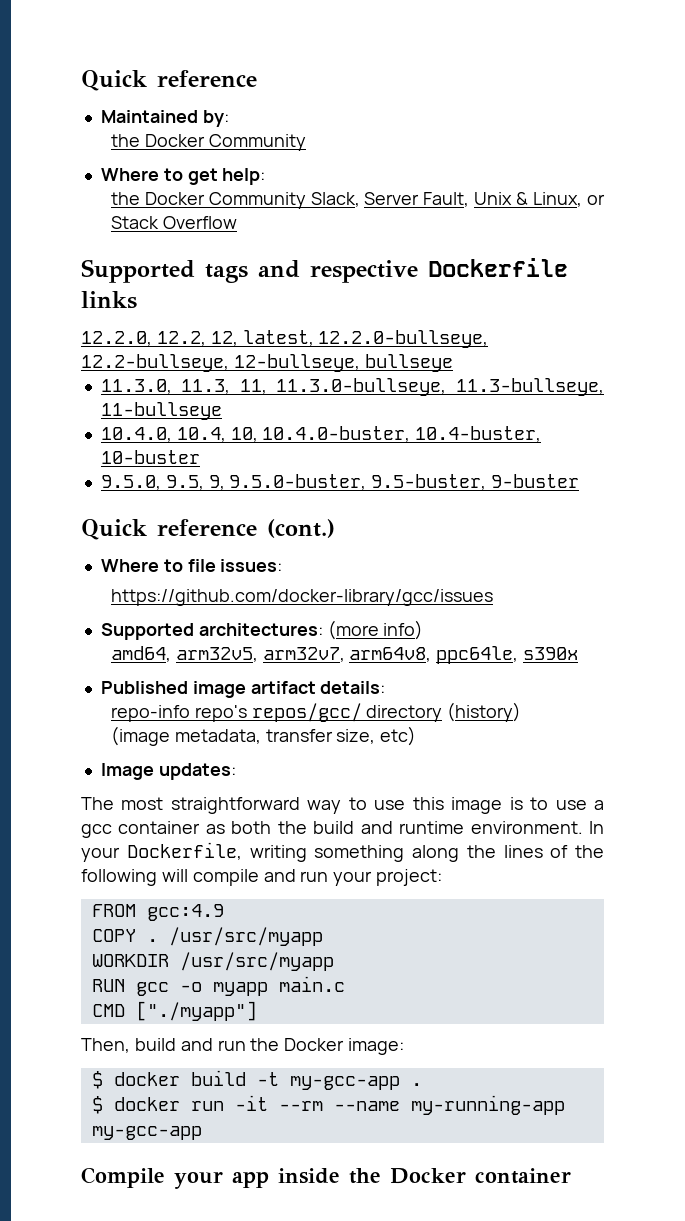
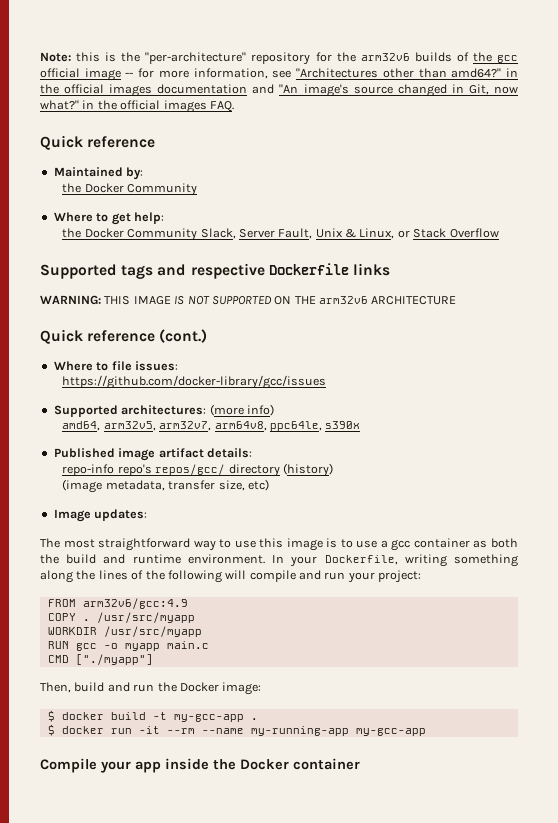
+ Note: this is the "per-architecture" repository for the arm32v6 builds of the gcc official image -- for more information, see "Architectures other than amd64?" in the official images documentation and "An image's source changed in Git, now what?" in the official images FAQ.
- 12.2.0, 12.2, 12, latest, 12.2.0-bullseye, 12.2-bullseye, 12-bullseye, bullseye
- 11.3.0, 11.3, 11, 11.3.0-bullseye, 11.3-bullseye, 11-bullseye
- 10.4.0, 10.4, 10, 10.4.0-buster, 10.4-buster, 10-buster
- 9.5.0, 9.5, 9, 9.5.0-buster, 9.5-buster, 9-buster
+ WARNING: THIS IMAGE IS NOT SUPPORTED ON THE arm32v6 ARCHITECTURE
- FROM gcc:4.9
+ FROM arm32v6/gcc:4.9

